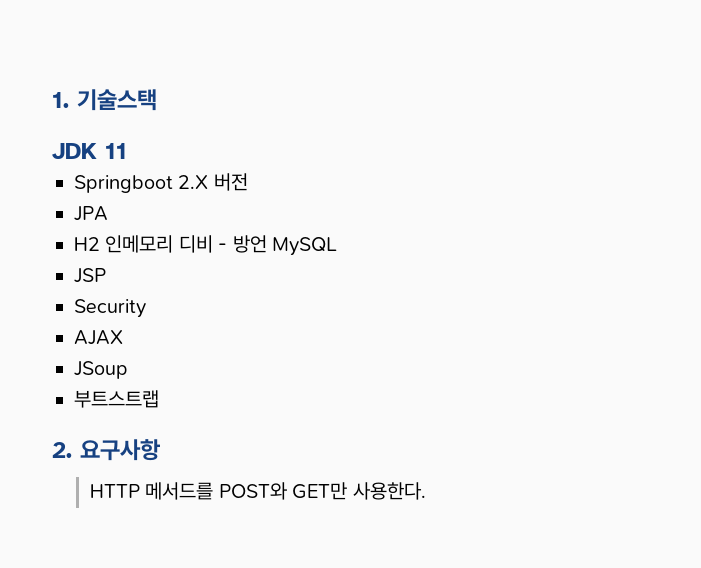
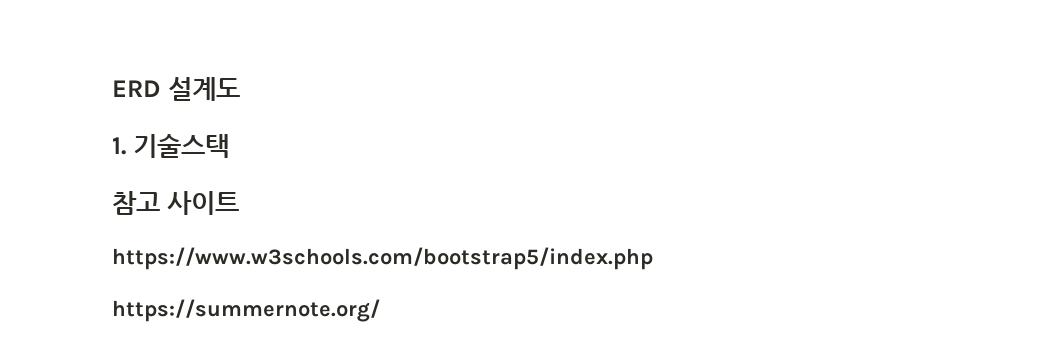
+ ERD 설계도
- JDK 11
- Springboot 2.X 버전
- JPA
- H2 인메모리 디비 - 방언 MySQL
- JSP
- Security
- AJAX
- JSoup
- 부트스트랩
- 2. 요구사항
- HTTP 메서드를 POST와 GET만 사용한다.
+ 참고 사이트
+ https://www.w3schools.com/bootstrap5/index.php
+ https://summernote.org/

